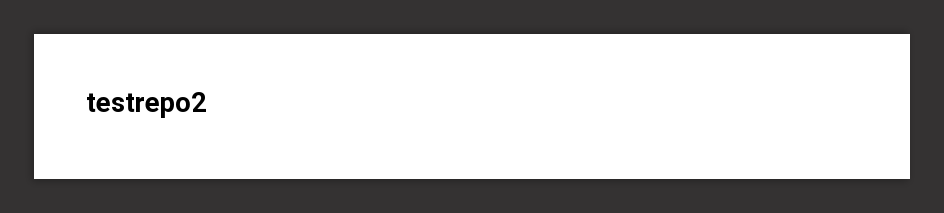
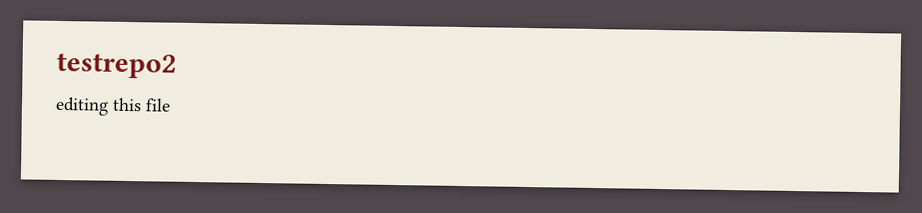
+ editing this file

